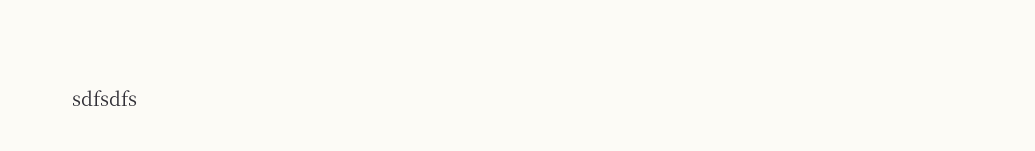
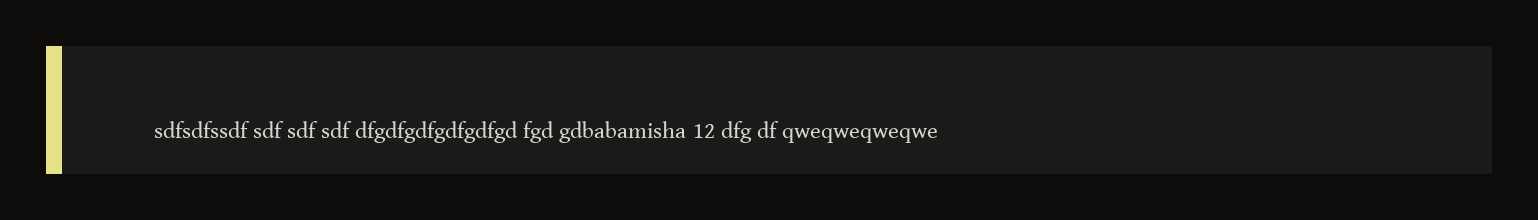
- sdfsdfs
+ sdfsdfssdf sdf sdf sdf dfgdfgdfgdfgdfgd fgd gdbabamisha 12 dfg df qweqweqweqwe

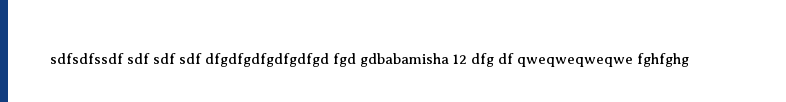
- sdfsdfssdf sdf sdf sdf dfgdfgdfgdfgdfgd fgd gdbabamisha 12 dfg df qweqweqweqwe
+ sdfsdfssdf sdf sdf sdf dfgdfgdfgdfgdfgd fgd gdbabamisha 12 dfg df qweqweqweqwe fghfghg

